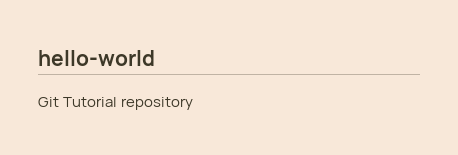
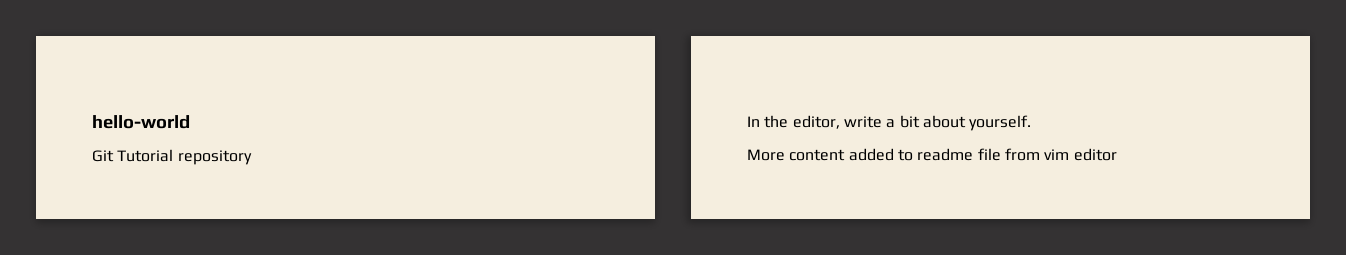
+ In the editor, write a bit about yourself.
+ More content added to readme file from vim editor

